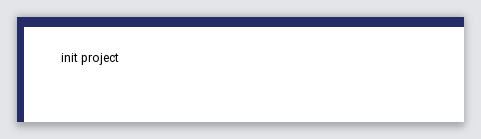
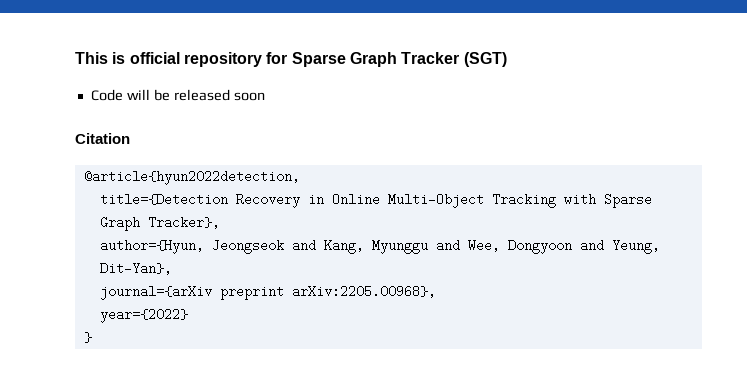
- init project
+ This is official repository for Sparse Graph Tracker (SGT)
+ Code will be released soon
+ Citation
+ @article{hyun2022detection,
+ title={Detection Recovery in Online Multi-Object Tracking with Sparse Graph Tracker},
+ author={Hyun, Jeongseok and Kang, Myunggu and Wee, Dongyoon and Yeung, Dit-Yan},
+ journal={arXiv preprint arXiv:2205.00968},
+ year={2022}
+ }

